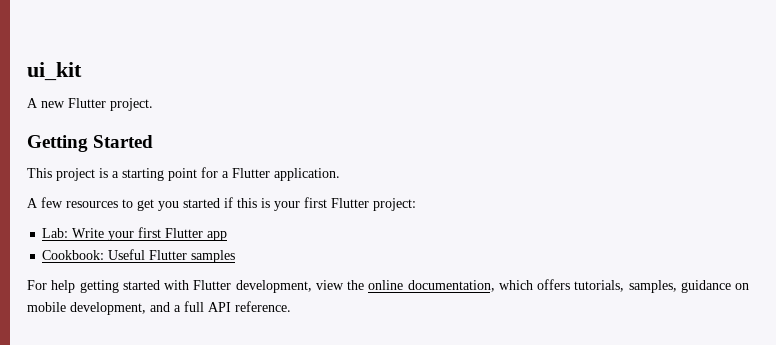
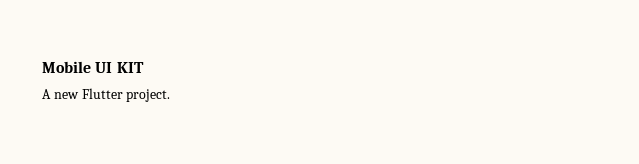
- ui_kit
+ Mobile UI KIT
- Getting Started
- This project is a starting point for a Flutter application.
- A few resources to get you started if this is your first Flutter project:
- Lab: Write your first Flutter app
- Cookbook: Useful Flutter samples
- For help getting started with Flutter development, view the online documentation, which offers tutorials, samples, guidance on mobile development, and a full API reference.

